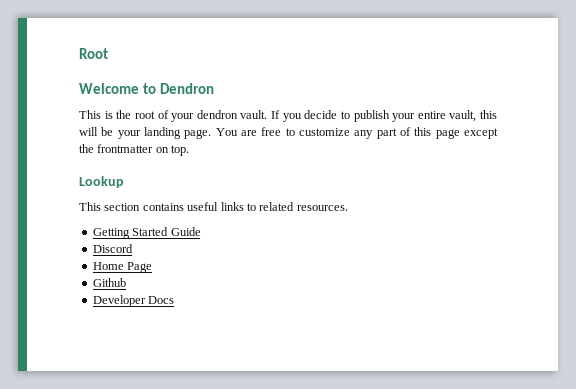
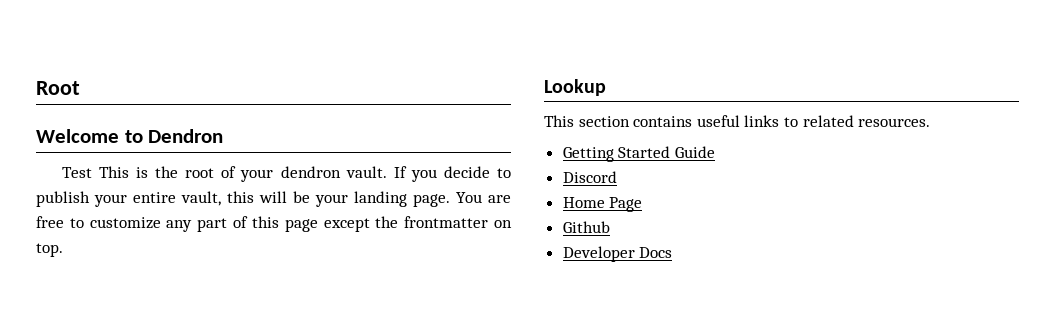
- This is the root of your dendron vault.
+ Test This is the root of your dendron vault.

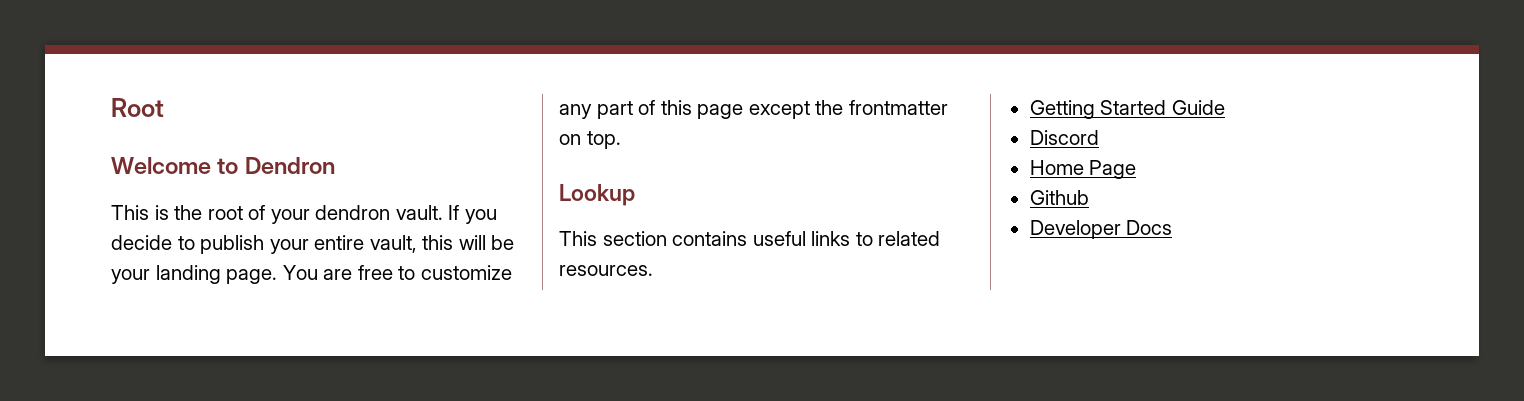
- Test This is the root of your dendron vault.
+ This is the root of your dendron vault.

